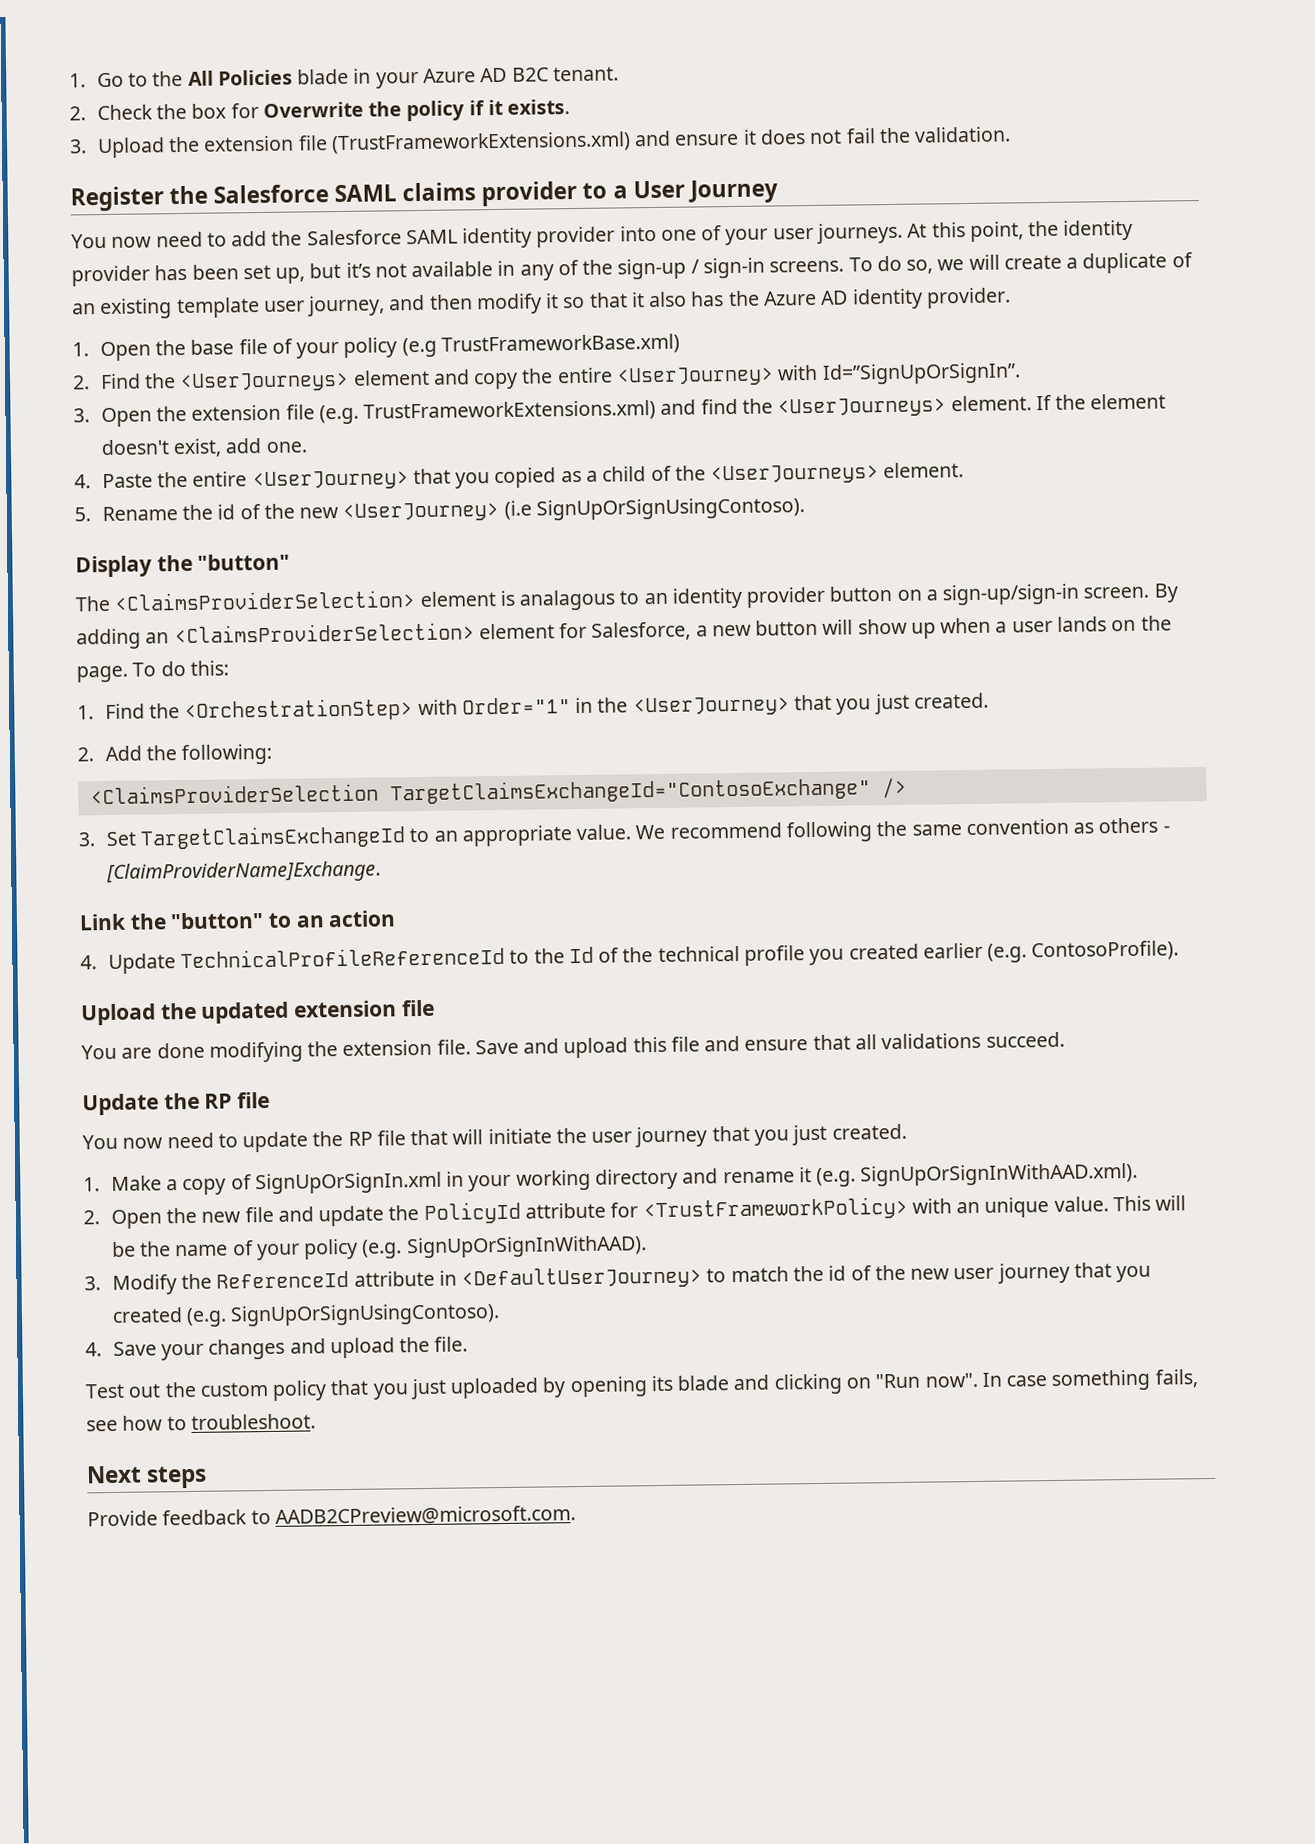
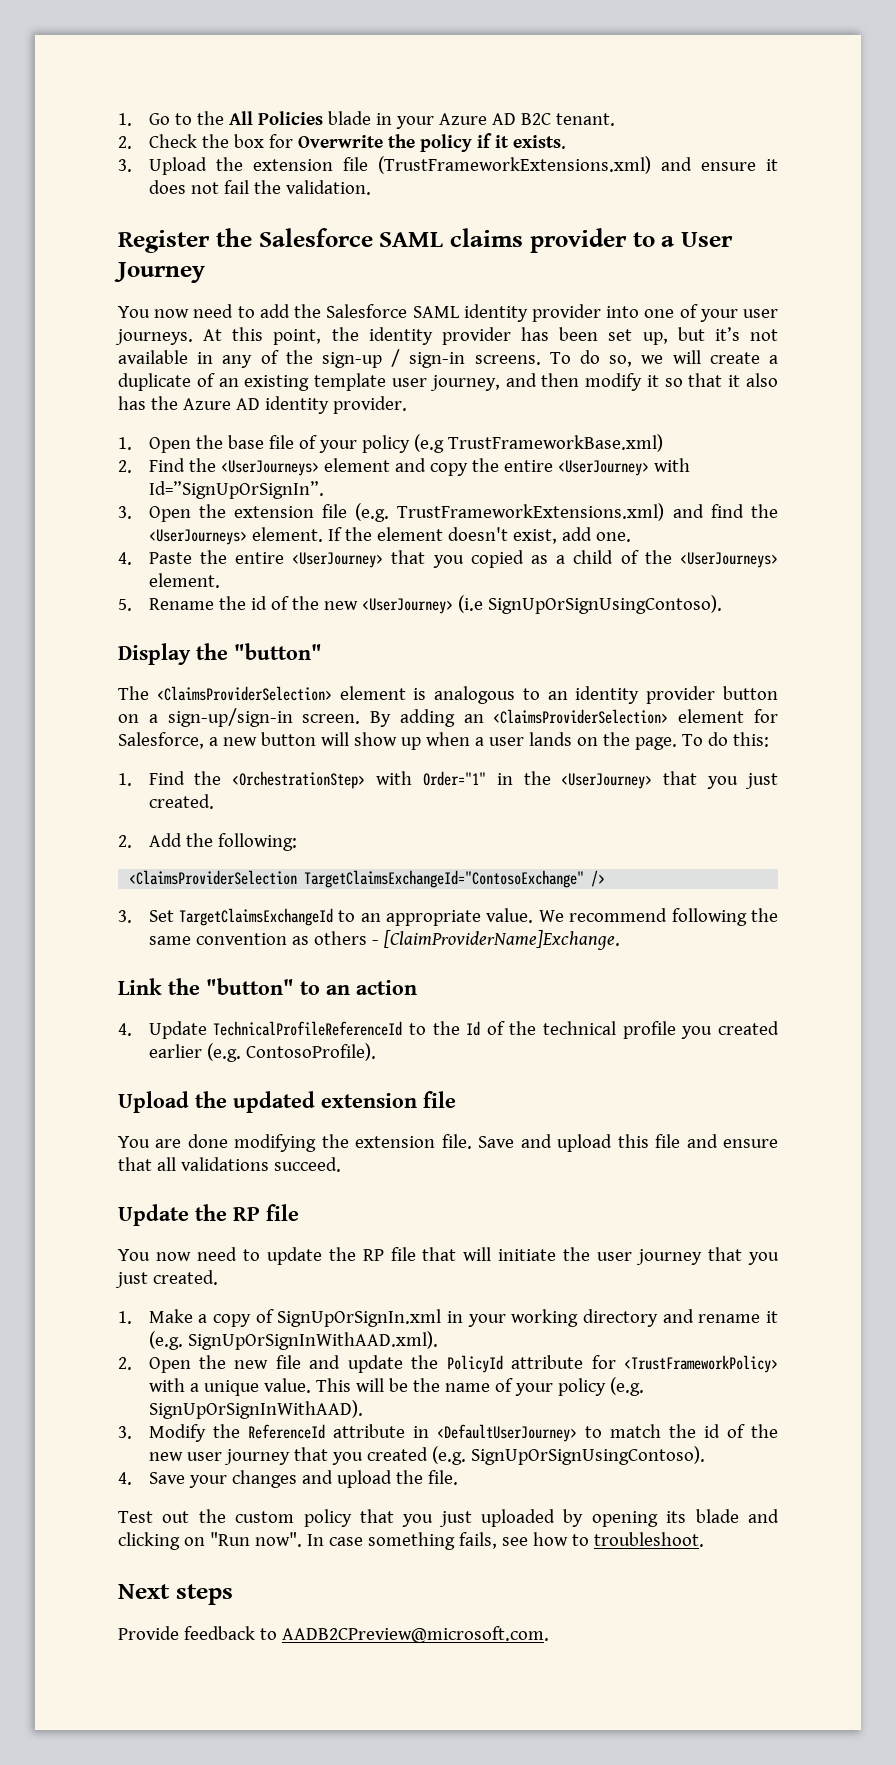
- The <ClaimsProviderSelection> element is analagous to an identity provider button on a sign-up/sign-in screen.
+ The <ClaimsProviderSelection> element is analogous to an identity provider button on a sign-up/sign-in screen.
- 2. Open the new file and update the PolicyId attribute for <TrustFrameworkPolicy> with an unique value.
+ 2. Open the new file and update the PolicyId attribute for <TrustFrameworkPolicy> with a unique value.

